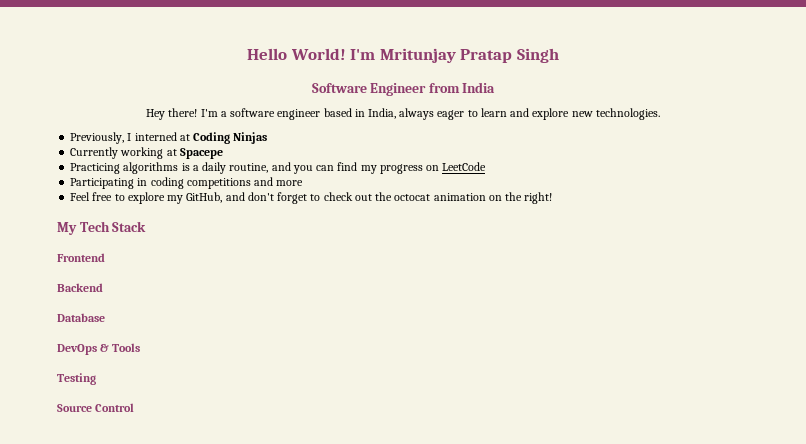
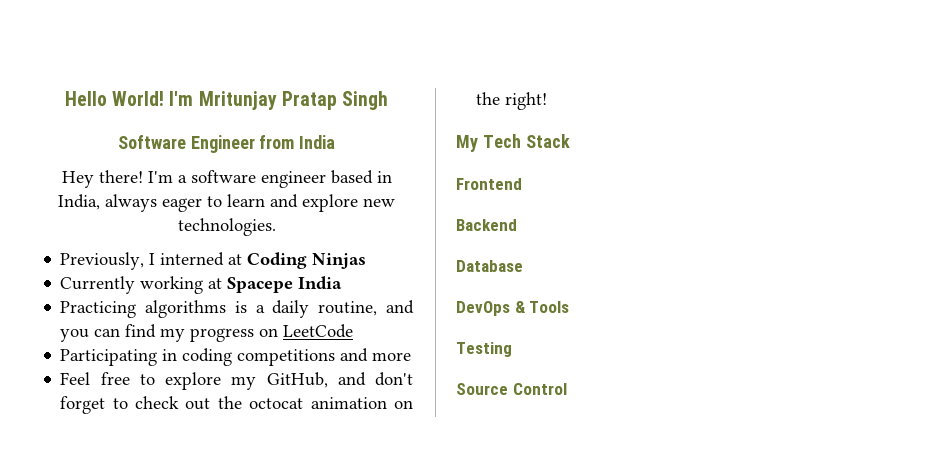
- Currently working at Spacepe
+ Currently working at Spacepe India

